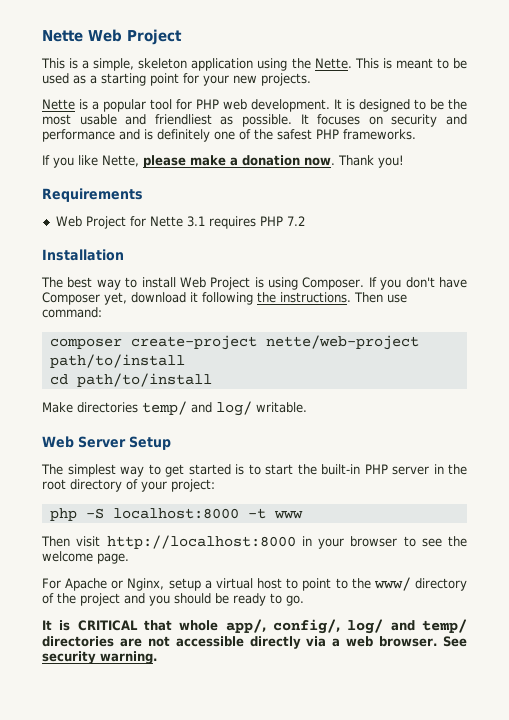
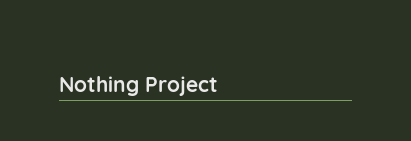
- Nette Web Project
- This is a simple, skeleton application using the Nette. This is meant to be used as a starting point for your new projects.
- Nette is a popular tool for PHP web development. It is designed to be the most usable and friendliest as possible. It focuses on security and performance and is definitely one of the safest PHP frameworks.
- If you like Nette, please make a donation now. Thank you!
- Requirements
- Web Project for Nette 3.1 requires PHP 7.2
- Installation
- The best way to install Web Project is using Composer. If you don't have Composer yet, download it following the instructions. Then use command:
- composer create-project nette/web-project path/to/install
- cd path/to/install
- Make directories temp/ and log/ writable.
- Web Server Setup
- The simplest way to get started is to start the built-in PHP server in the root directory of your project:
- php -S localhost:8000 -t www
- Then visit http://localhost:8000 in your browser to see the welcome page.
- For Apache or Nginx, setup a virtual host to point to the www/ directory of the project and you should be ready to go.
- It is CRITICAL that whole app/, config/, log/ and temp/ directories are not accessible directly via a web browser. See security warning.
+ Nothing Project

